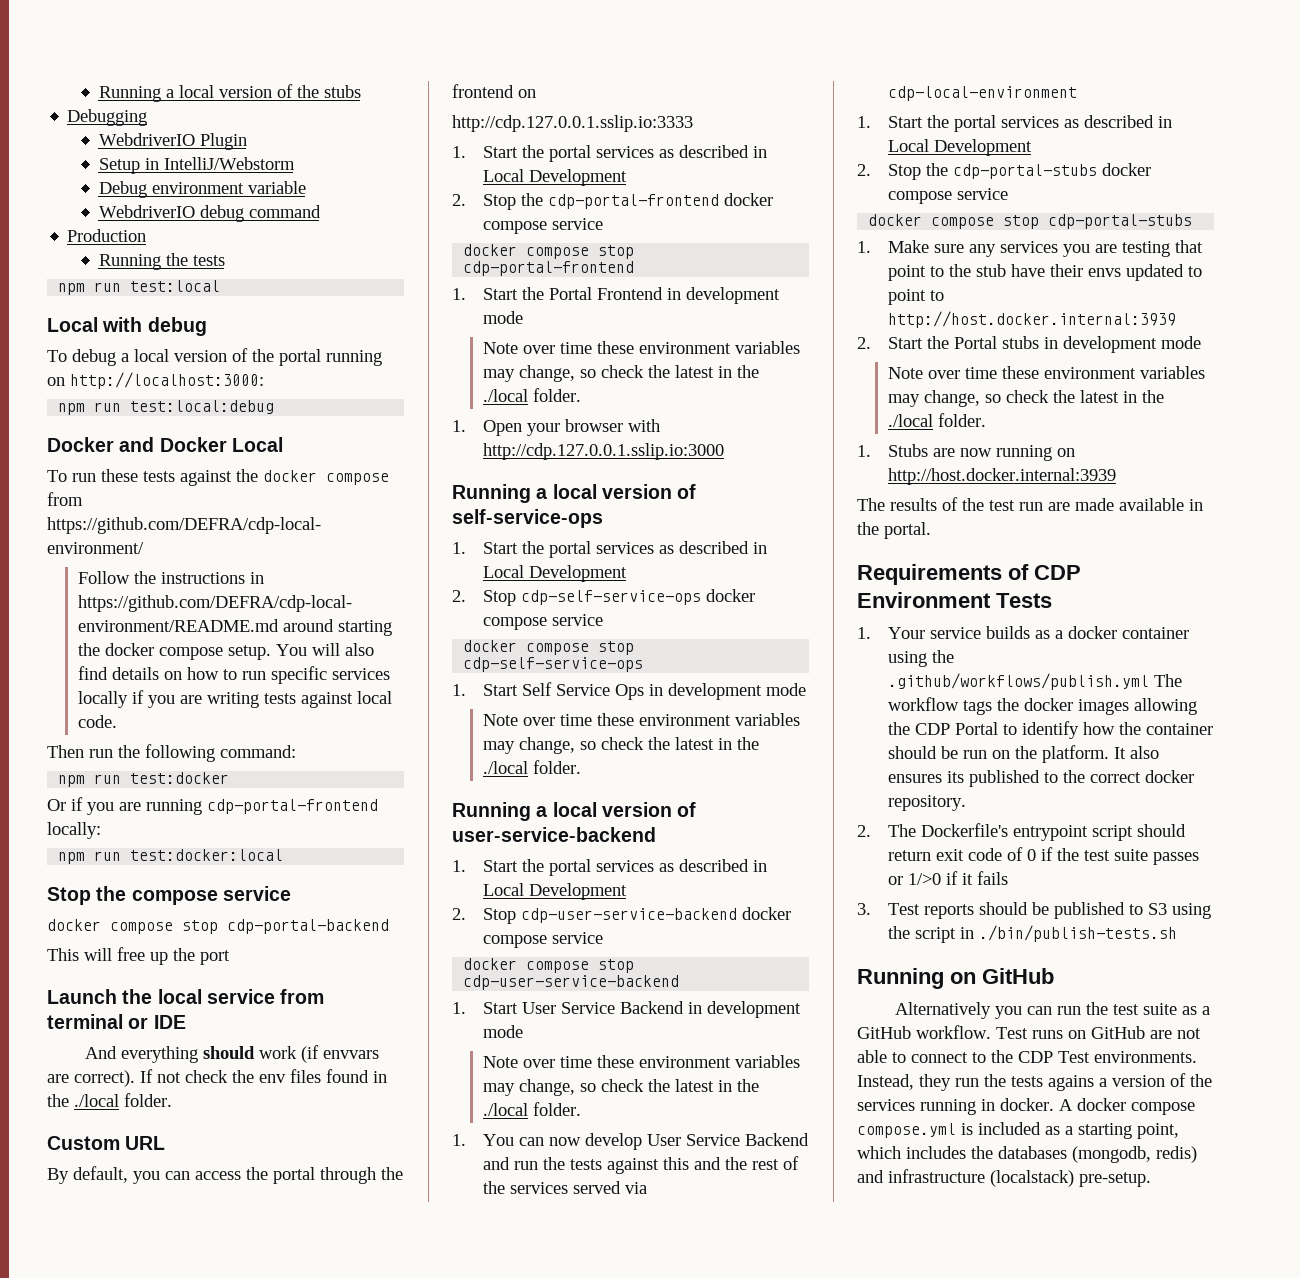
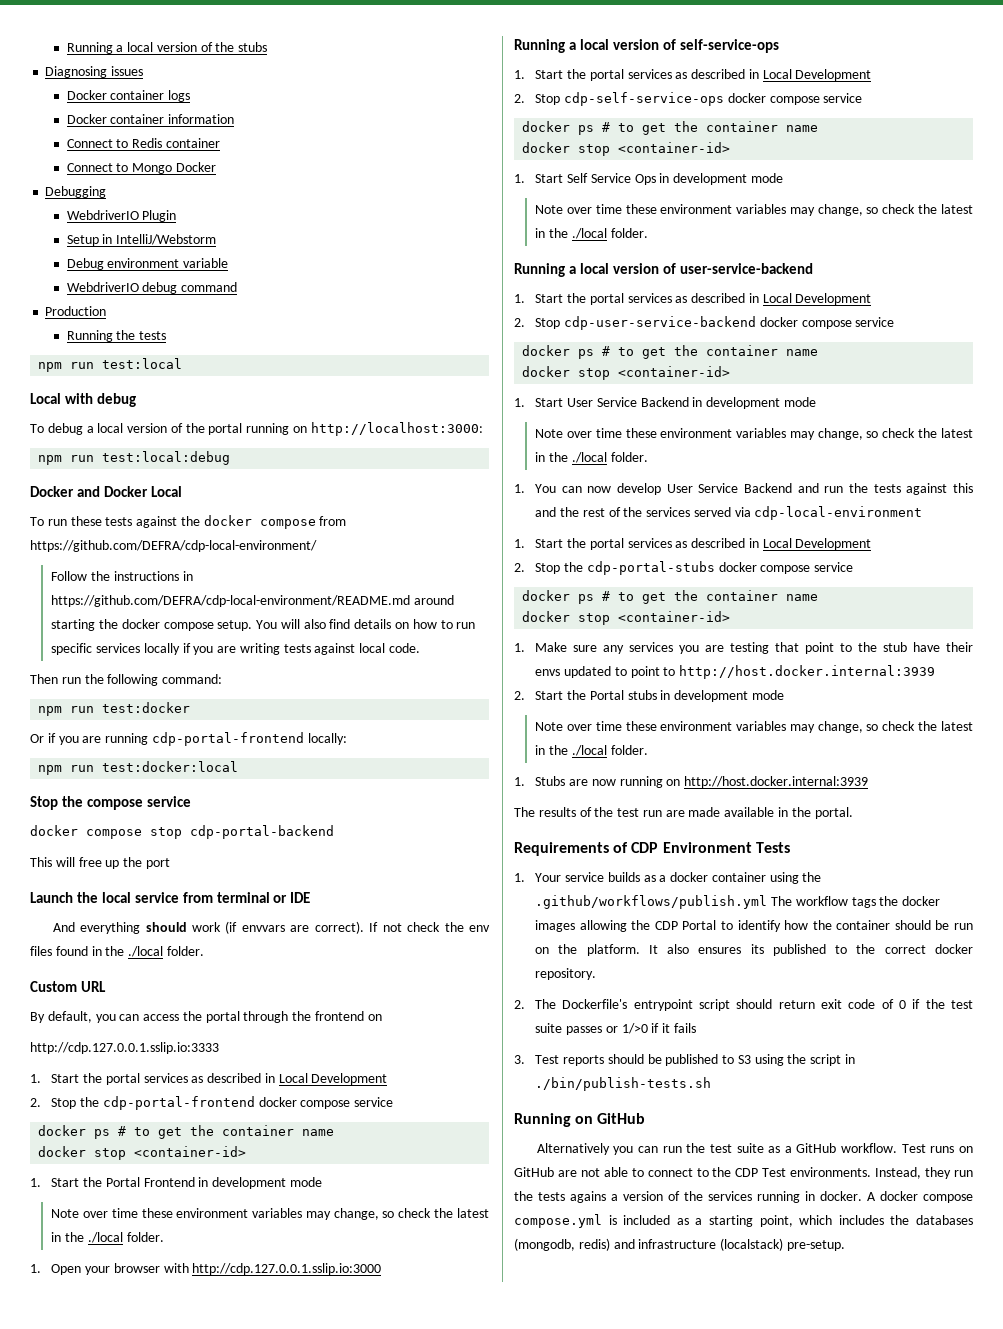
+ Diagnosing issues
+ Docker container logs
+ Docker container information
+ Connect to Redis container
+ Connect to Mongo Docker
  2. Stop the cdp-portal-frontend docker compose service
- docker compose stop cdp-portal-frontend
+ docker ps # to get the container name
+ docker stop <container-id>
  2. Stop cdp-self-service-ops docker compose service
- docker compose stop cdp-self-service-ops
+ docker ps # to get the container name
+ docker stop <container-id>
  2. Stop cdp-user-service-backend docker compose service
- docker compose stop cdp-user-service-backend
+ docker ps # to get the container name
+ docker stop <container-id>
  2. Stop the cdp-portal-stubs docker compose service
- docker compose stop cdp-portal-stubs
+ docker ps # to get the container name
+ docker stop <container-id>

